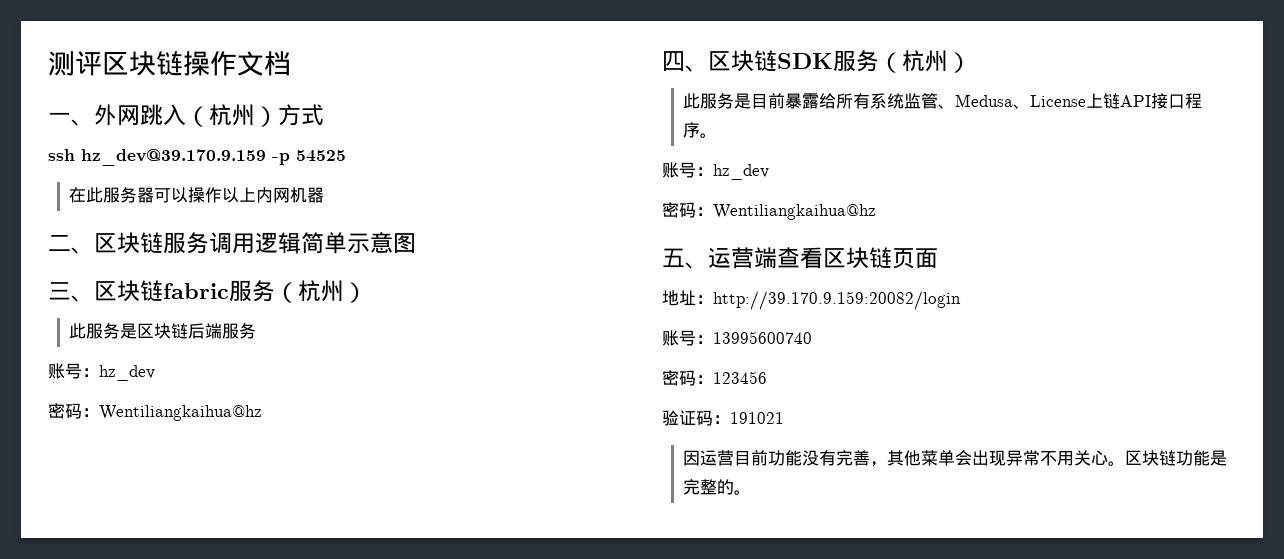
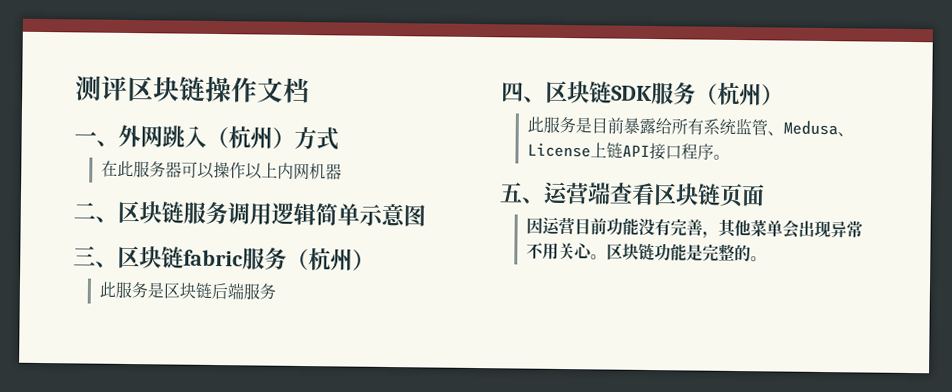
- ssh hz_dev@39.170.9.159 -p 54525
  此服务是区块链后端服务
- 账号：hz_dev
- 密码：Wentiliangkaihua@hz
  此服务是目前暴露给所有系统监管、Medusa、License上链API接口程序。
- 账号：hz_dev
- 密码：Wentiliangkaihua@hz
- 地址：http://39.170.9.159:20082/login
- 账号：13995600740
- 密码：123456
- 验证码：191021

